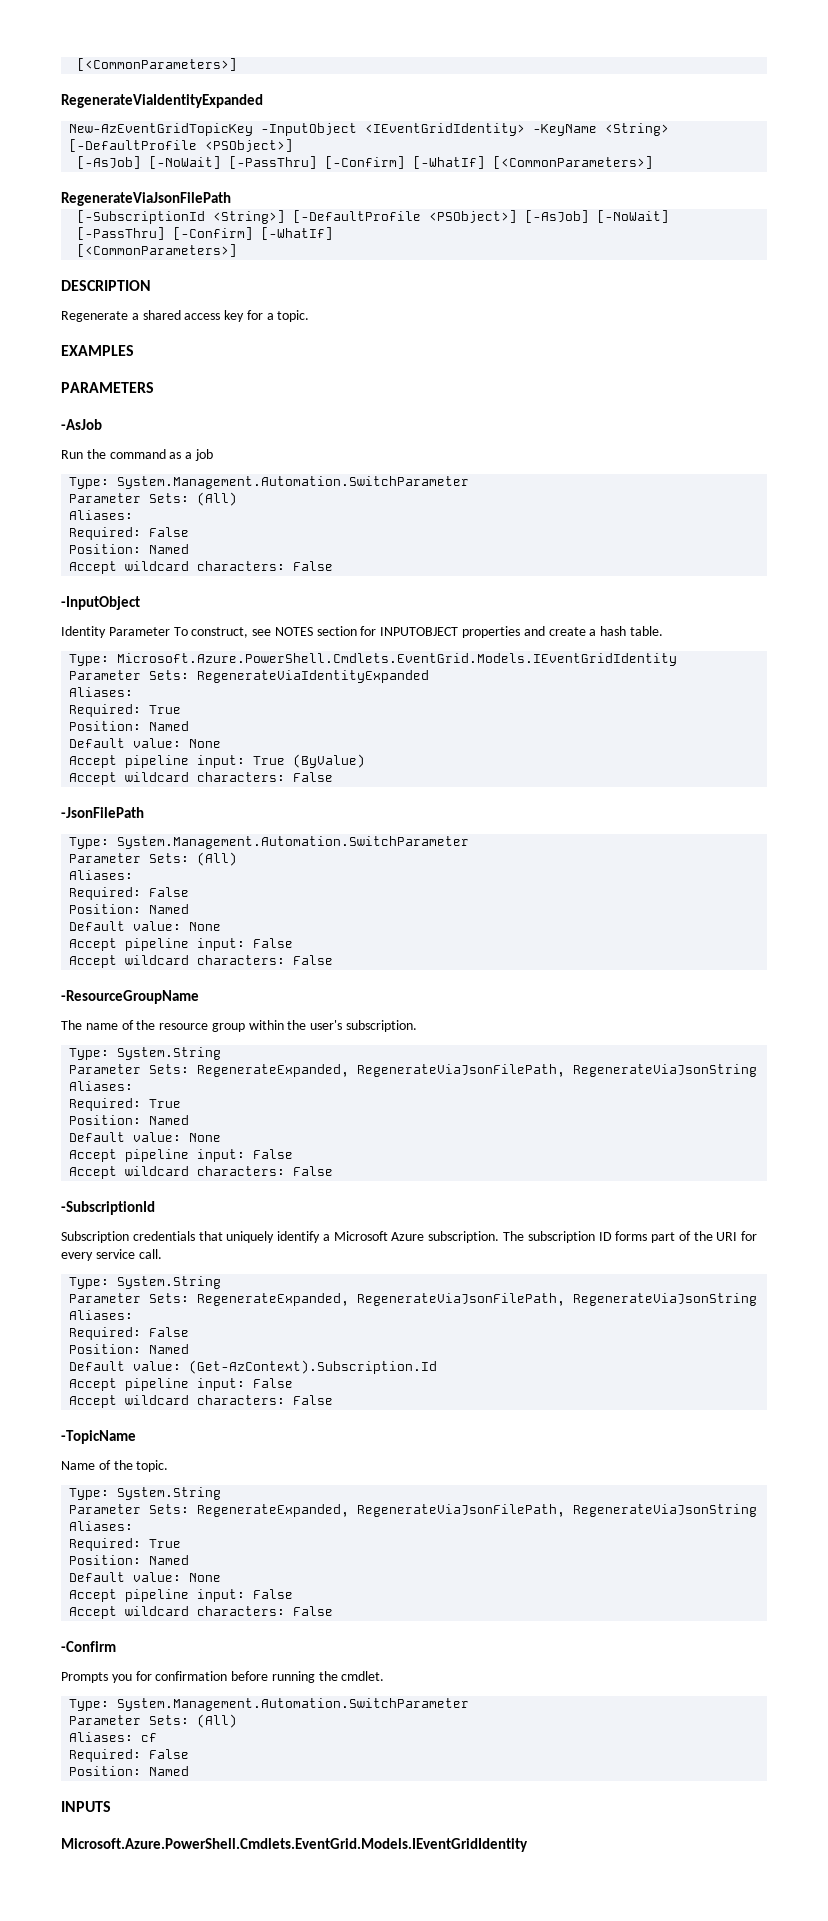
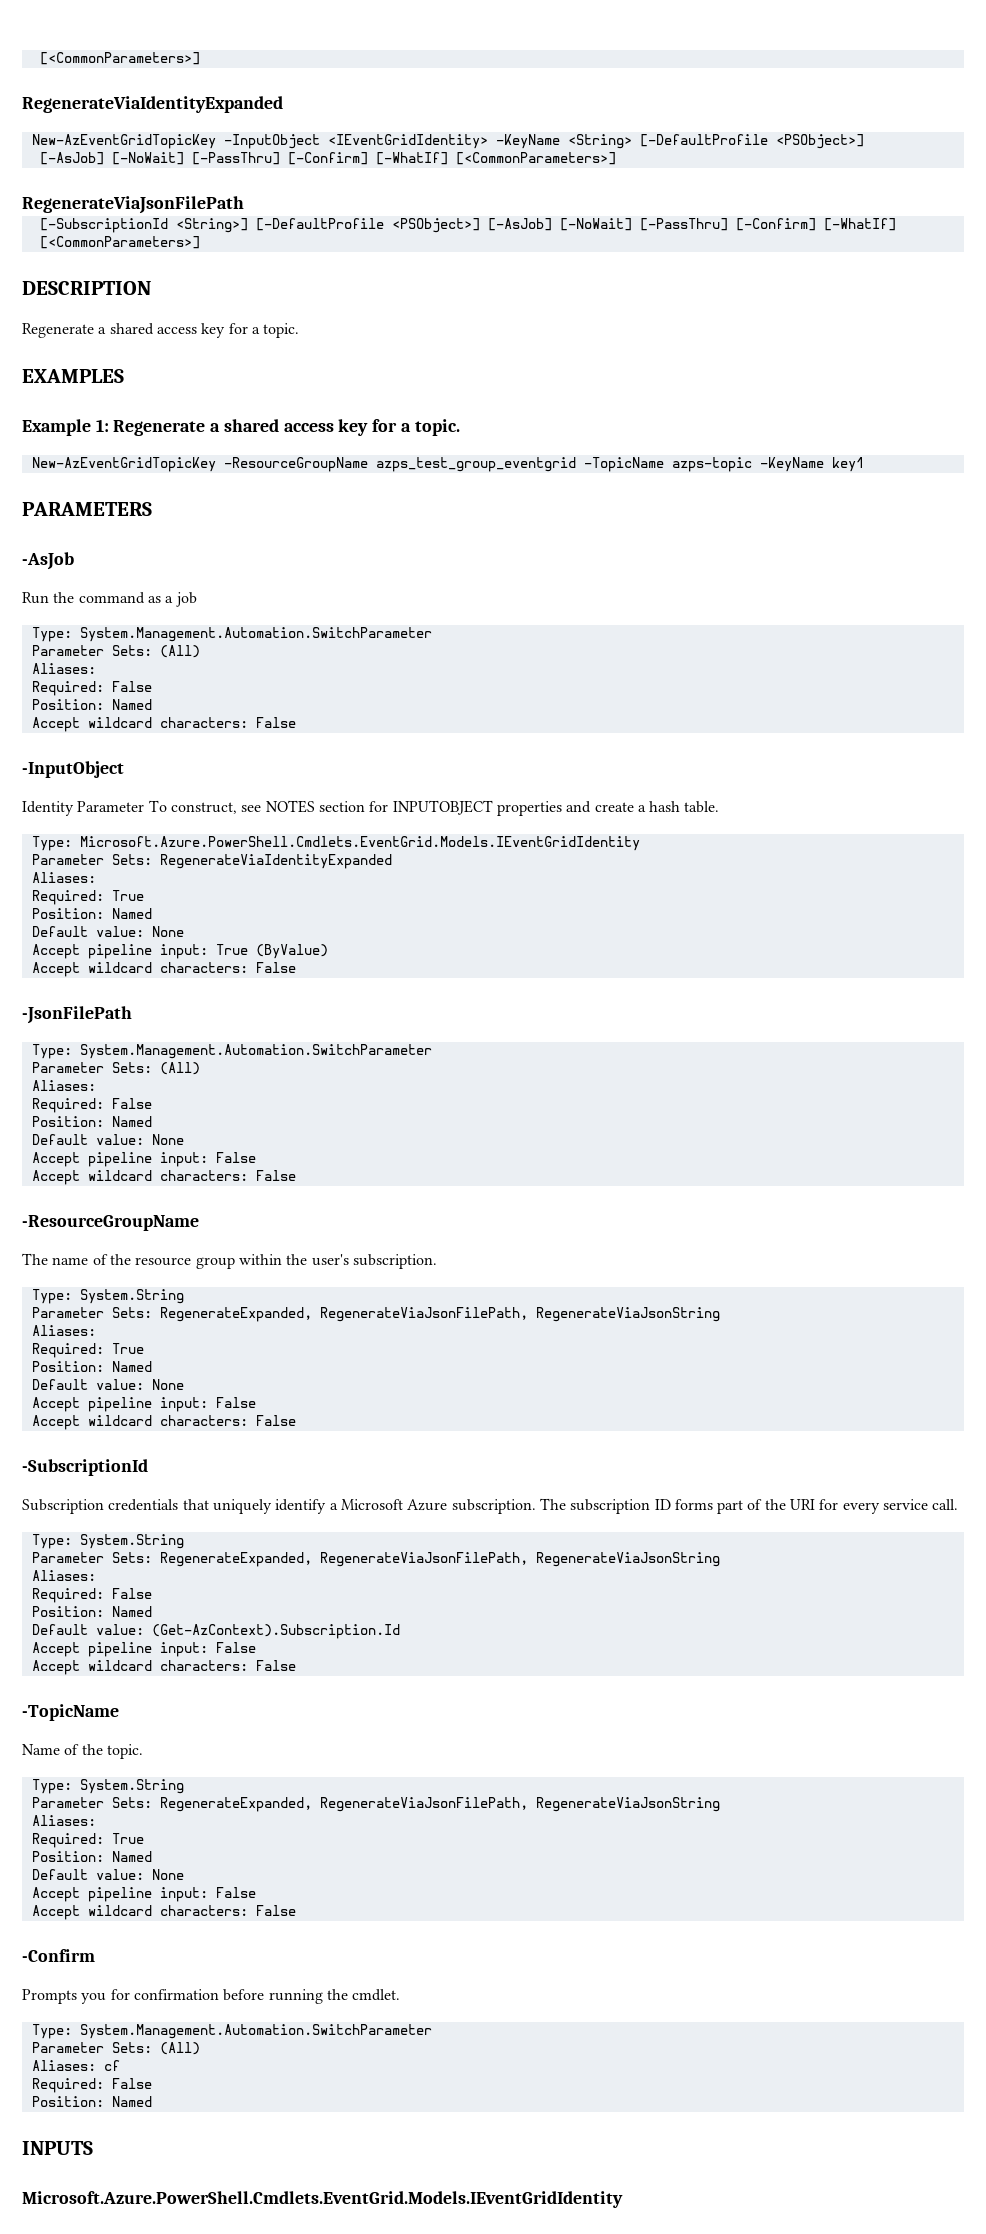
+ Example 1: Regenerate a shared access key for a topic.
+ New-AzEventGridTopicKey -ResourceGroupName azps_test_group_eventgrid -TopicName azps-topic -KeyName key1

